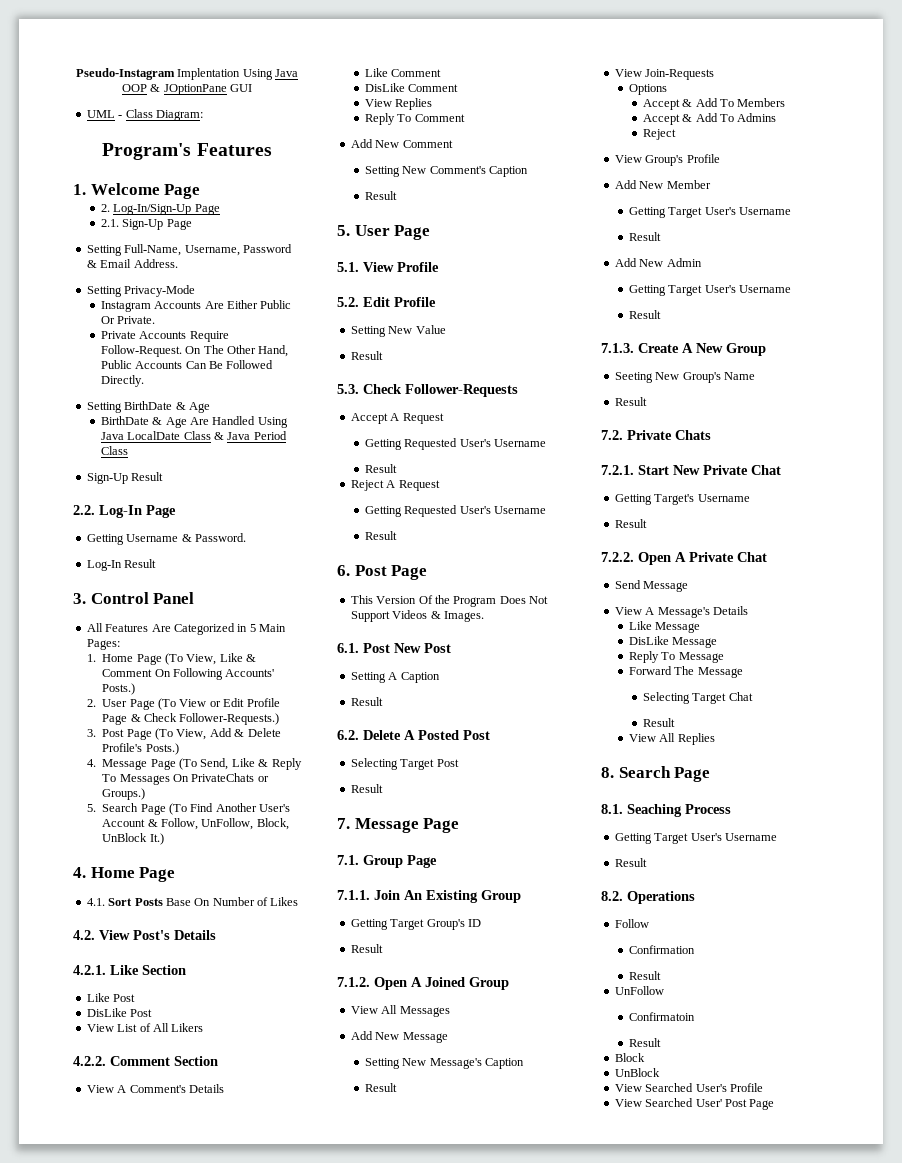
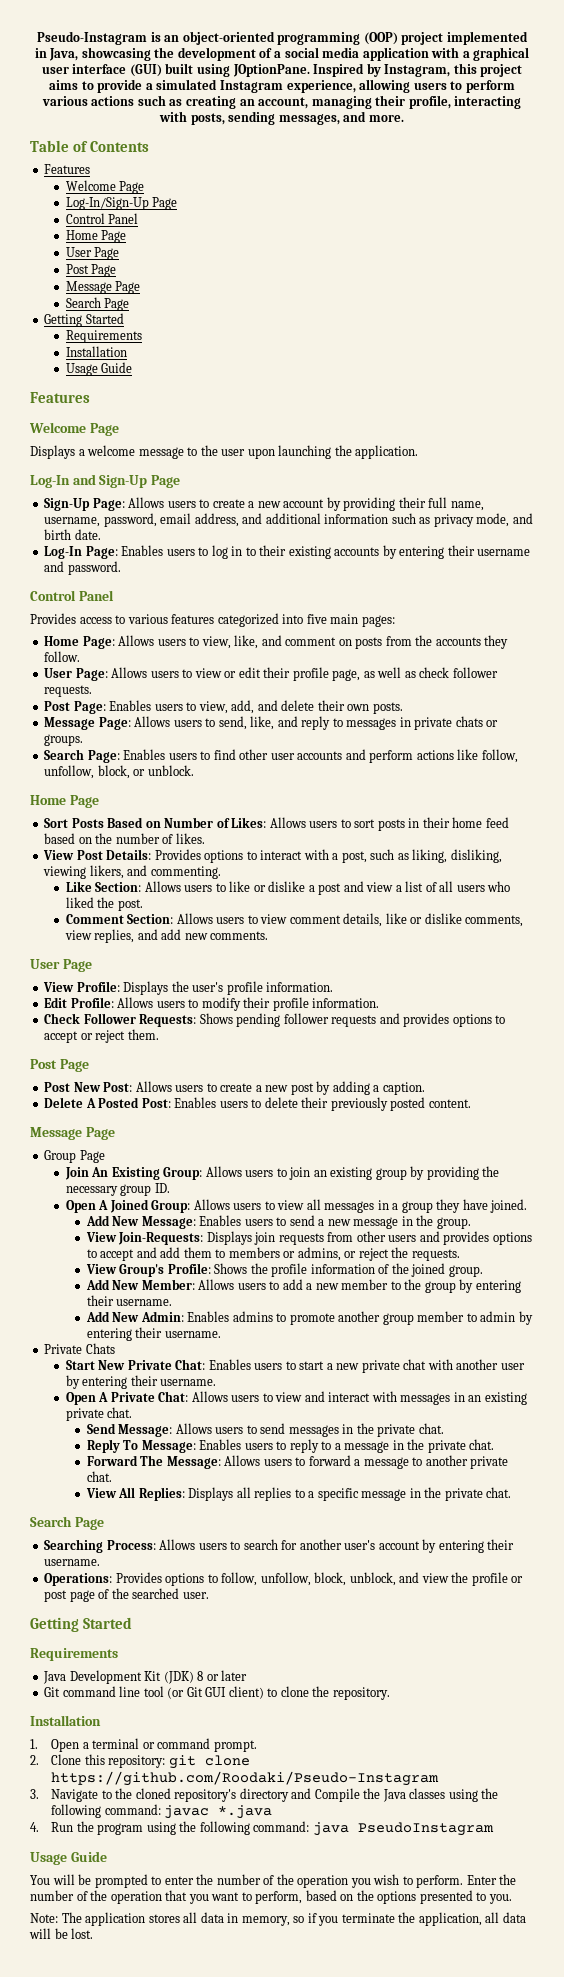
- Pseudo-Instagram Implentation Using Java OOP & JOptionPane GUI
- UML - Class Diagram:
- Program's Features
- 1. Welcome Page
- 2. Log-In/Sign-Up Page
- 2.1. Sign-Up Page
- Setting Full-Name, Username, Password & Email Address.
- Setting Privacy-Mode
- Instagram Accounts Are Either Public Or Private.
- Private Accounts Require Follow-Request. On The Other Hand, Public Accounts Can Be Followed Directly.
- Setting BirthDate & Age
- BirthDate & Age Are Handled Using Java LocalDate Class & Java Period Class
- Sign-Up Result
- 2.2. Log-In Page
- Getting Username & Password.
- Log-In Result
- 3. Control Panel
- All Features Are Categorized in 5 Main Pages:
- 1. Home Page (To View, Like & Comment On Following Accounts' Posts.)
- 2. User Page (To View or Edit Profile Page & Check Follower-Requests.)
- 3. Post Page (To View, Add & Delete Profile's Posts.)
- 4. Message Page (To Send, Like & Reply To Messages On PrivateChats or Groups.)
- 5. Search Page (To Find Another User's Account & Follow, UnFollow, Block, UnBlock It.)
- 4. Home Page
- 4.1. Sort Posts Base On Number of Likes
- 4.2. View Post's Details
- 4.2.1. Like Section
- Like Post
- DisLike Post
- View List of All Likers
- 4.2.2. Comment Section
- View A Comment's Details
- Like Comment
- DisLike Comment
- View Replies
- Reply To Comment
- Add New Comment
- Setting New Comment's Caption
- Result
- 5. User Page
- 5.1. View Profile
- 5.2. Edit Profile
- Setting New Value
- Result
- 5.3. Check Follower-Requests
- Accept A Request
- Getting Requested User's Username
- Result
- Reject A Request
- Getting Requested User's Username
- Result
- 6. Post Page
- This Version Of the Program Does Not Support Videos & Images.
- 6.1. Post New Post
- Setting A Caption
- Result
- 6.2. Delete A Posted Post
- Selecting Target Post
- Result
- 7. Message Page
- 7.1. Group Page
- 7.1.1. Join An Existing Group
- Getting Target Group's ID
- Result
- 7.1.2. Open A Joined Group
- View All Messages
- Add New Message
- Setting New Message's Caption
- Result
- View Join-Requests
- Options
- Accept & Add To Members
- Accept & Add To Admins
- Reject
- View Group's Profile
- Add New Member
- Getting Target User's Username
- Result
- Add New Admin
- Getting Target User's Username
- Result
- 7.1.3. Create A New Group
- Seeting New Group's Name
- Result
- 7.2. Private Chats
- 7.2.1. Start New Private Chat
- Getting Target's Username
- Result
- 7.2.2. Open A Private Chat
- Send Message
- View A Message's Details
- Like Message
- DisLike Message
- Reply To Message
- Forward The Message
- Selecting Target Chat
- Result
- View All Replies
- 8. Search Page
- 8.1. Seaching Process
- Getting Target User's Username
- Result
- 8.2. Operations
- Follow
- Confirmation
- Result
- UnFollow
- Confirmatoin
- Result
- Block
- UnBlock
- View Searched User's Profile
- View Searched User' Post Page
+ Pseudo-Instagram is an object-oriented programming (OOP) project implemented in Java, showcasing the development of a social media application with a graphical user interface (GUI) built using JOptionPane. Inspired by Instagram, this project aims to provide a simulated Instagram experience, allowing users to perform various actions such as creating an account, managing their profile, interacting with posts, sending messages, and more.
+ Table of Contents
+ Features
+ Welcome Page
+ Log-In/Sign-Up Page
+ Control Panel
+ Home Page
+ User Page
+ Post Page
+ Message Page
+ Search Page
+ Getting Started
+ Requirements
+ Installation
+ Usage Guide
+ Features
+ Welcome Page
+ Displays a welcome message to the user upon launching the application.
+ Log-In and Sign-Up Page
+ Sign-Up Page: Allows users to create a new account by providing their full name, username, password, email address, and additional information such as privacy mode, and birth date.
+ Log-In Page: Enables users to log in to their existing accounts by entering their username and password.
+ Control Panel
+ Provides access to various features categorized into five main pages:
+ Home Page: Allows users to view, like, and comment on posts from the accounts they follow.
+ User Page: Allows users to view or edit their profile page, as well as check follower requests.
+ Post Page: Enables users to view, add, and delete their own posts.
+ Message Page: Allows users to send, like, and reply to messages in private chats or groups.
+ Search Page: Enables users to find other user accounts and perform actions like follow, unfollow, block, or unblock.
+ Home Page
+ Sort Posts Based on Number of Likes: Allows users to sort posts in their home feed based on the number of likes.
+ View Post Details: Provides options to interact with a post, such as liking, disliking, viewing likers, and commenting.
+ Like Section: Allows users to like or dislike a post and view a list of all users who liked the post.
+ Comment Section: Allows users to view comment details, like or dislike comments, view replies, and add new comments.
+ User Page
+ View Profile: Displays the user's profile information.
+ Edit Profile: Allows users to modify their profile information.
+ Check Follower Requests: Shows pending follower requests and provides options to accept or reject them.
+ Post Page
+ Post New Post: Allows users to create a new post by adding a caption.
+ Delete A Posted Post: Enables users to delete their previously posted content.
+ Message Page
+ Group Page
+ Join An Existing Group: Allows users to join an existing group by providing the necessary group ID.
+ Open A Joined Group: Allows users to view all messages in a group they have joined.
+ Add New Message: Enables users to send a new message in the group.
+ View Join-Requests: Displays join requests from other users and provides options to accept and add them to members or admins, or reject the requests.
+ View Group's Profile: Shows the profile information of the joined group.
+ Add New Member: Allows users to add a new member to the group by entering their username.
+ Add New Admin: Enables admins to promote another group member to admin by entering their username.
+ Private Chats
+ Start New Private Chat: Enables users to start a new private chat with another user by entering their username.
+ Open A Private Chat: Allows users to view and interact with messages in an existing private chat.
+ Send Message: Allows users to send messages in the private chat.
+ Reply To Message: Enables users to reply to a message in the private chat.
+ Forward The Message: Allows users to forward a message to another private chat.
+ View All Replies: Displays all replies to a specific message in the private chat.
+ Search Page
+ Searching Process: Allows users to search for another user's account by entering their username.
+ Operations: Provides options to follow, unfollow, block, unblock, and view the profile or post page of the searched user.
+ Getting Started
+ Requirements
+ Java Development Kit (JDK) 8 or later
+ Git command line tool (or Git GUI client) to clone the repository.
+ Installation
+ 1. Open a terminal or command prompt.
+ 2. Clone this repository: git clone https://github.com/Roodaki/Pseudo-Instagram
+ 3. Navigate to the cloned repository's directory and Compile the Java classes using the following command: javac *.java
+ 4. Run the program using the following command: java PseudoInstagram
+ Usage Guide
+ You will be prompted to enter the number of the operation you wish to perform. Enter the number of the operation that you want to perform, based on the options presented to you.
+ Note: The application stores all data in memory, so if you terminate the application, all data will be lost.

